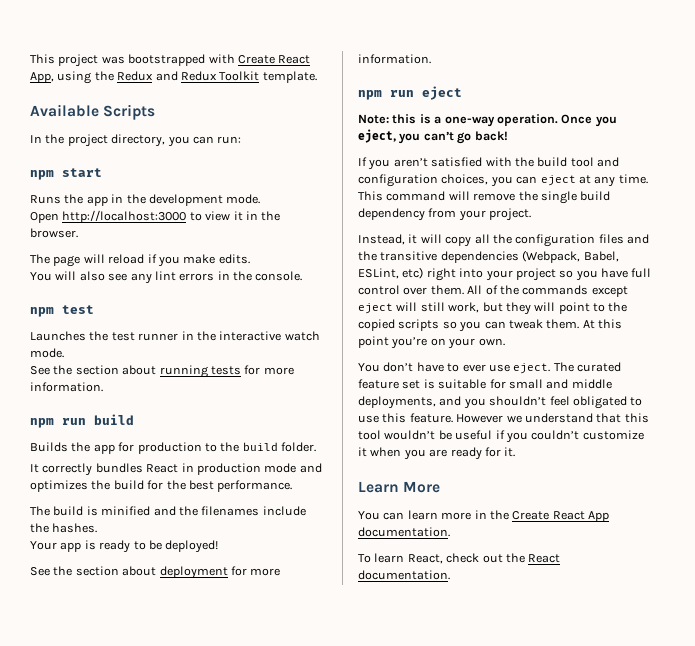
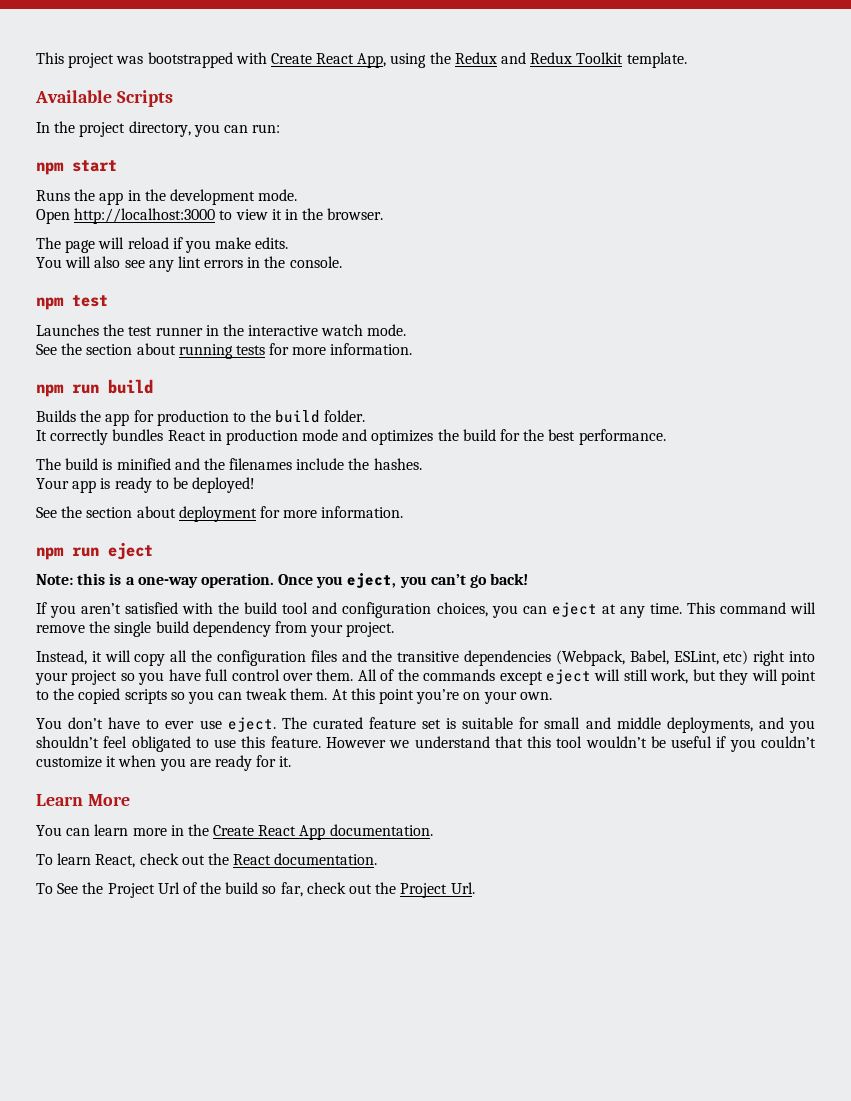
+ To See the Project Url of the build so far, check out the Project Url.

